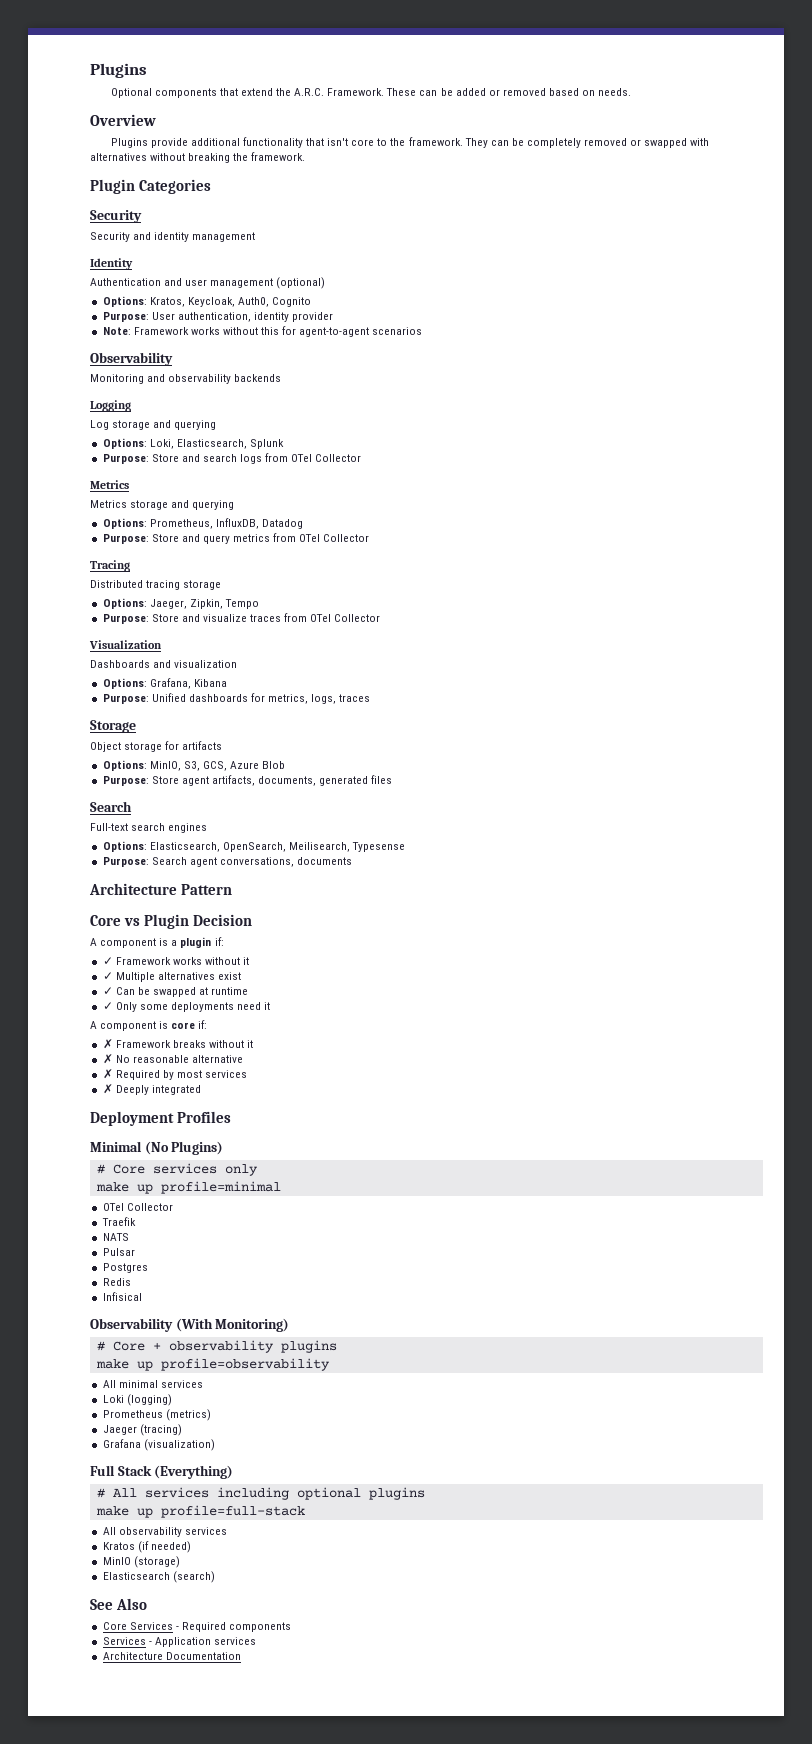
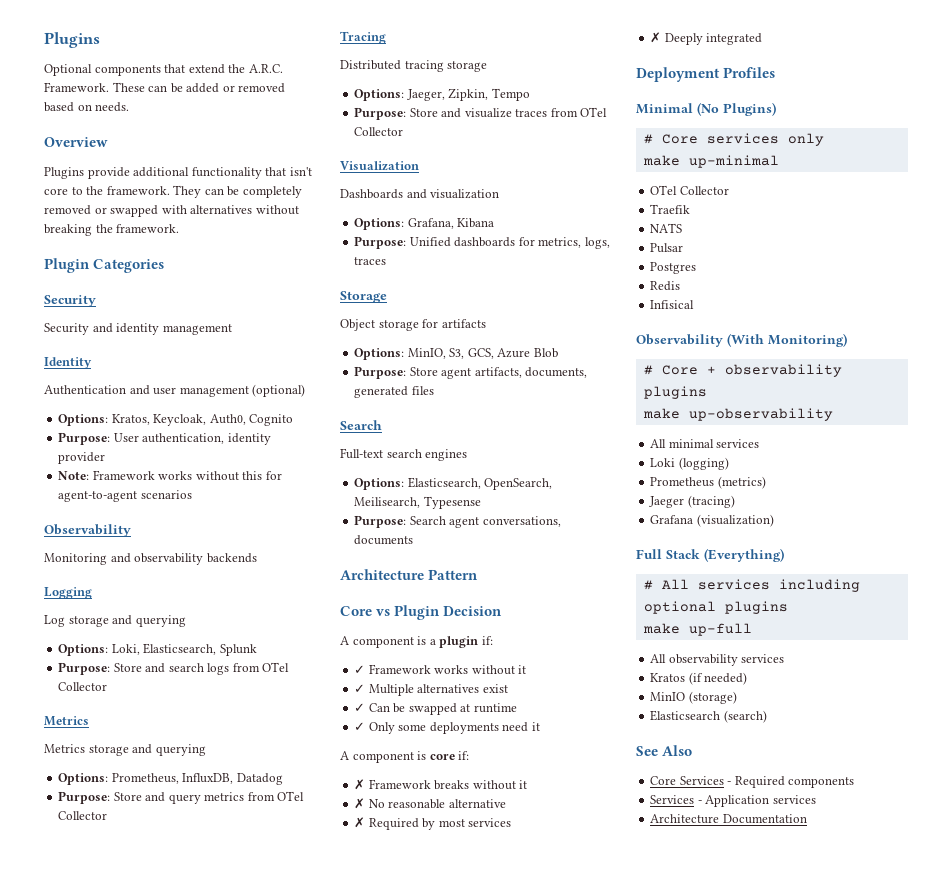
- make up profile=minimal
+ make up-minimal
- make up profile=observability
+ make up-observability
- make up profile=full-stack
+ make up-full

